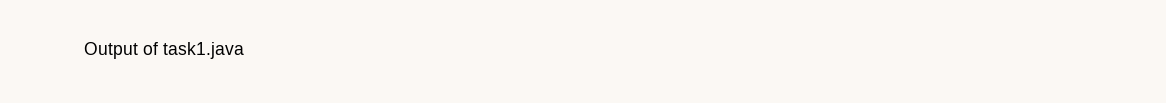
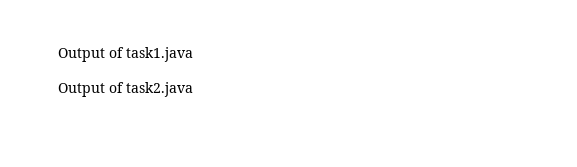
+ Output of task2.java

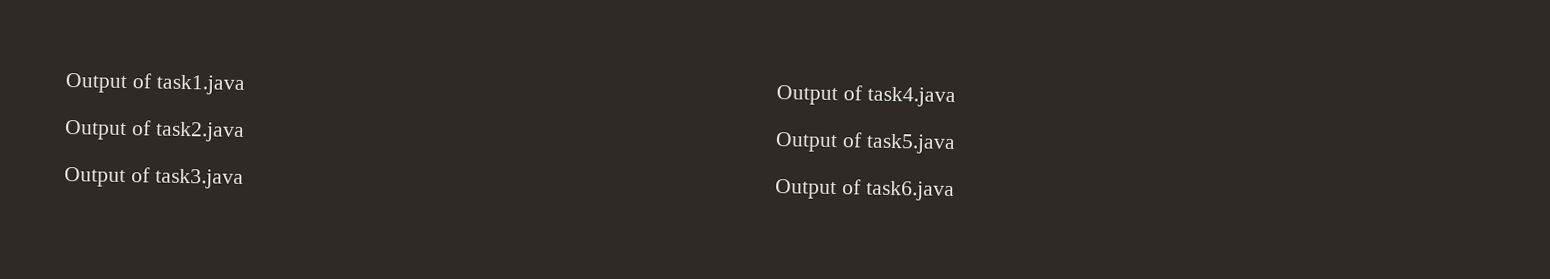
+ Output of task3.java
+ Output of task4.java
+ Output of task5.java
+ Output of task6.java

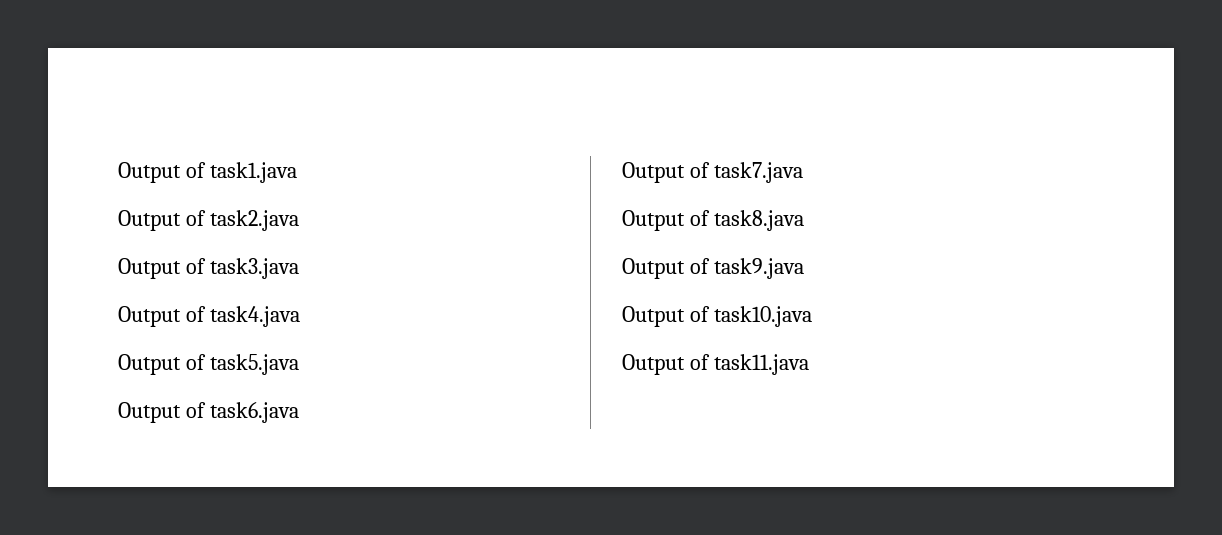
+ Output of task7.java
+ Output of task8.java
+ Output of task9.java
+ Output of task10.java
+ Output of task11.java

